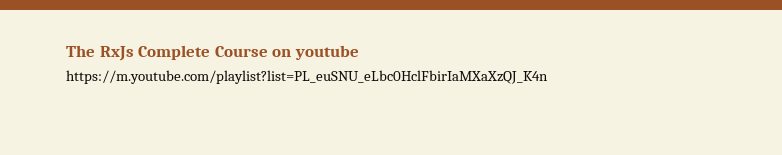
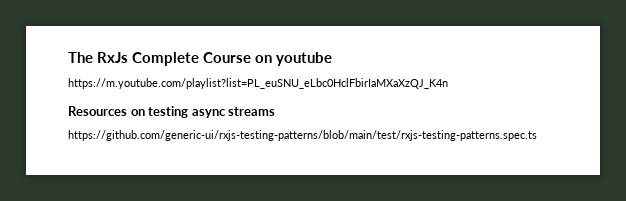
+ Resources on testing async streams
+ https://github.com/generic-ui/rxjs-testing-patterns/blob/main/test/rxjs-testing-patterns.spec.ts

